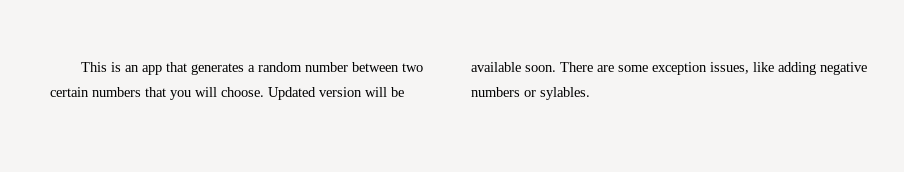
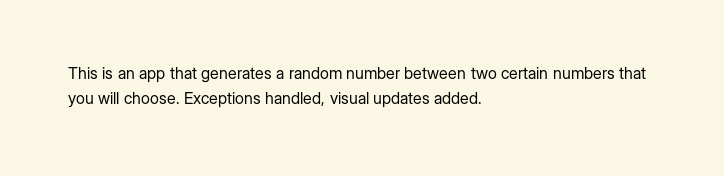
- Updated version will be available soon. There are some exception issues, like adding negative numbers or sylables.
+ Exceptions handled, visual updates added.

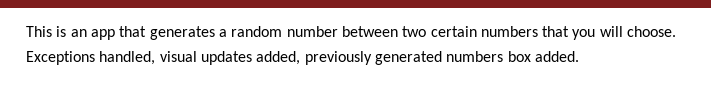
- Exceptions handled, visual updates added.
+ Exceptions handled, visual updates added, previously generated numbers box added.

